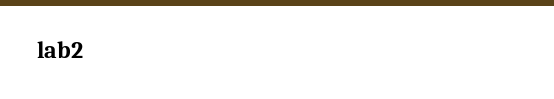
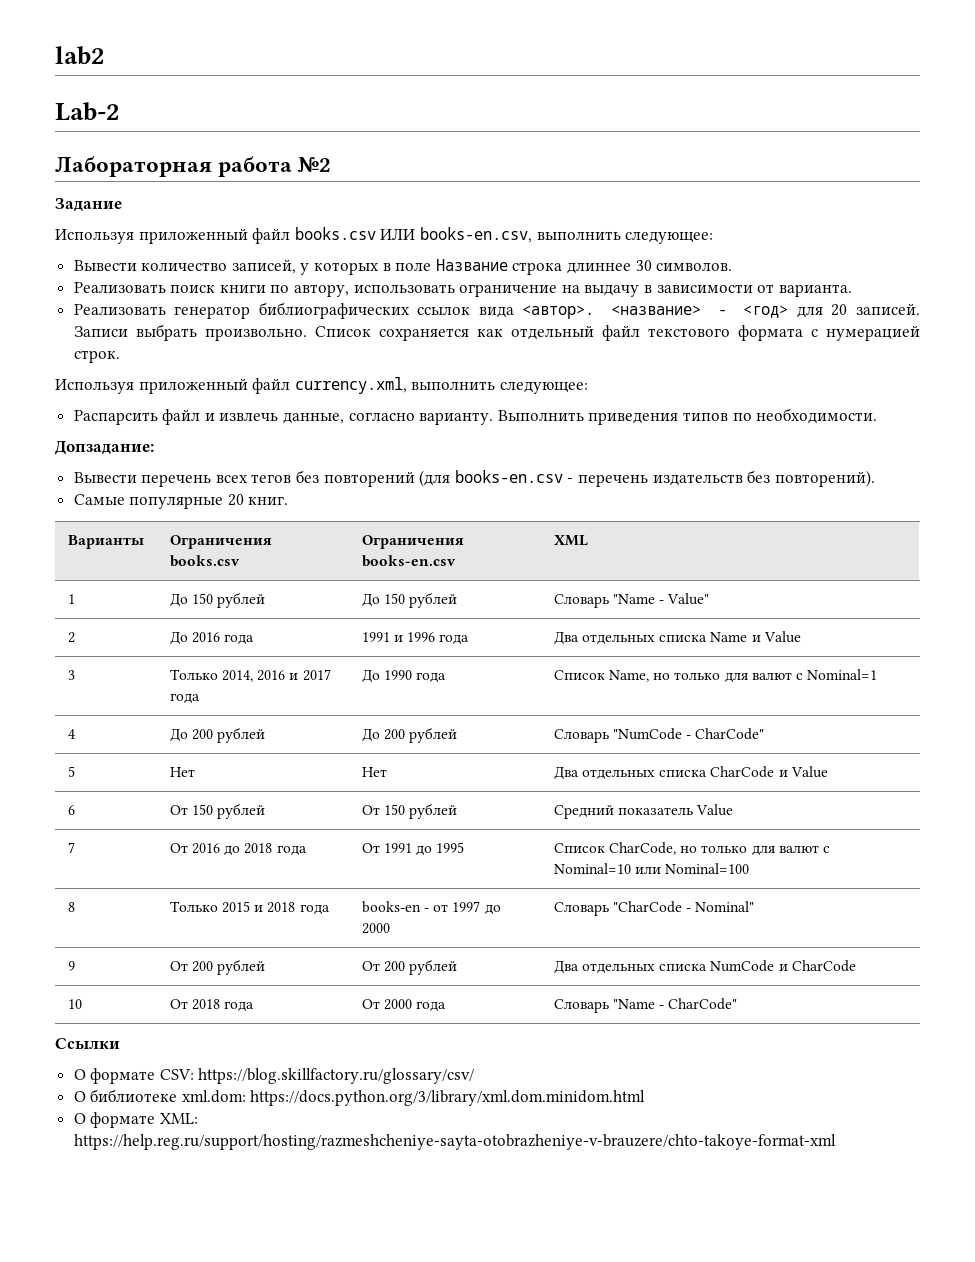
+ Lab-2
+ Лабораторная работа №2
+ Задание
+ Используя приложенный файл books.csv ИЛИ books-en.csv, выполнить следующее:
+ Вывести количество записей, у которых в поле Название строка длиннее 30 символов.
+ Реализовать поиск книги по автору, использовать ограничение на выдачу в зависимости от варианта.
+ Реализовать генератор библиографических ссылок вида <автор>. <название> - <год> для 20 записей. Записи выбрать произвольно. Список сохраняется как отдельный файл текстового формата с нумерацией строк.
+ Используя приложенный файл currency.xml, выполнить следующее:
+ Распарсить файл и извлечь данные, согласно варианту. Выполнить приведения типов по необходимости.
+ Допзадание:
+ Вывести перечень всех тегов без повторений (для books-en.csv - перечень издательств без повторений).
+ Самые популярные 20 книг.
+ Варианты | Ограничения books.csv | Ограничения books-en.csv | XML
+ 1 | До 150 рублей | До 150 рублей | Словарь "Name - Value"
+ 2 | До 2016 года | 1991 и 1996 года | Два отдельных списка Name и Value
+ 3 | Только 2014, 2016 и 2017 года | До 1990 года | Список Name, но только для валют с Nominal=1
+ 4 | До 200 рублей | До 200 рублей | Словарь "NumCode - CharCode"
+ 5 | Нет | Нет | Два отдельных списка CharCode и Value
+ 6 | От 150 рублей | От 150 рублей | Средний показатель Value
+ 7 | От 2016 до 2018 года | От 1991 до 1995 | Список CharCode, но только для валют с Nominal=10 или Nominal=100
+ 8 | Только 2015 и 2018 года | books-en - от 1997 до 2000 | Словарь "CharCode - Nominal"
+ 9 | От 200 рублей | От 200 рублей | Два отдельных списка NumCode и CharCode
+ 10 | От 2018 года | От 2000 года | Словарь "Name - CharCode"
+ Ссылки
+ О формате CSV: https://blog.skillfactory.ru/glossary/csv/
+ О библиотеке xml.dom: https://docs.python.org/3/library/xml.dom.minidom.html
+ О формате XML: https://help.reg.ru/support/hosting/razmeshcheniye-sayta-otobrazheniye-v-brauzere/chto-takoye-format-xml

